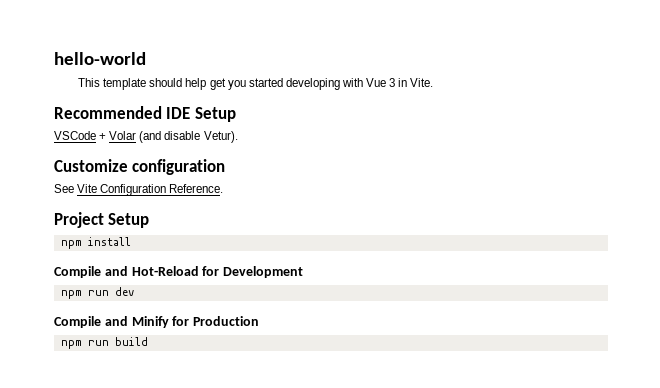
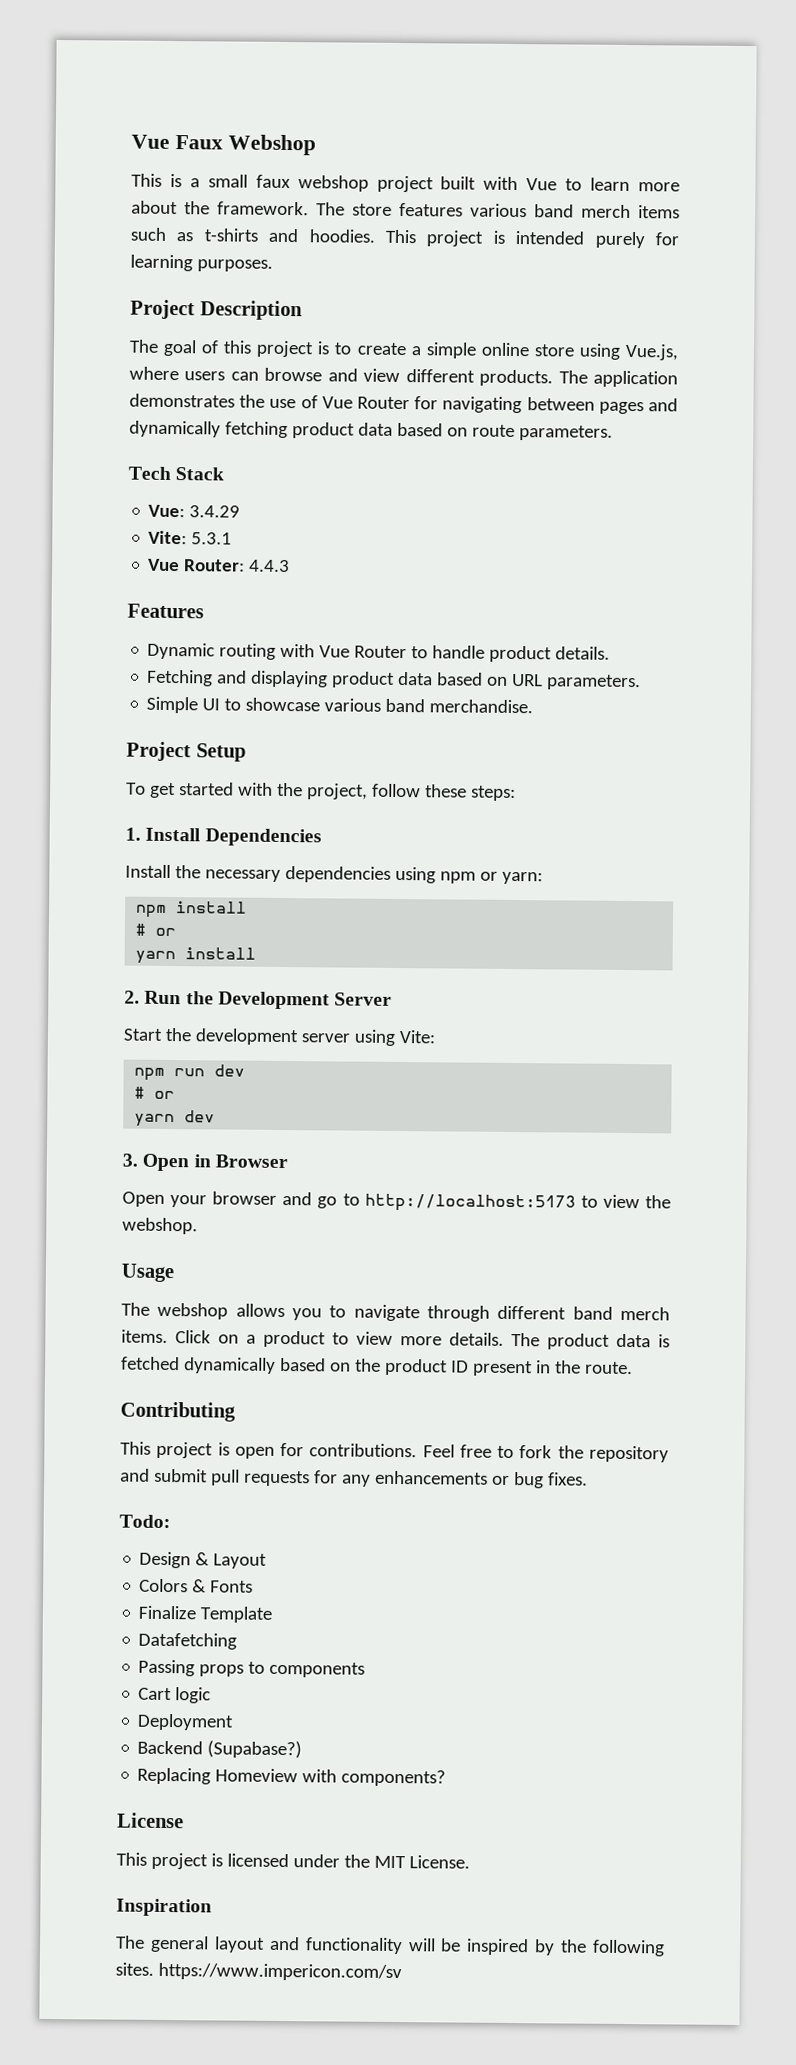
- hello-world
- This template should help get you started developing with Vue 3 in Vite.
- Recommended IDE Setup
- VSCode + Volar (and disable Vetur).
- Customize configuration
- See Vite Configuration Reference.
+ Vue Faux Webshop
+ This is a small faux webshop project built with Vue to learn more about the framework. The store features various band merch items such as t-shirts and hoodies. This project is intended purely for learning purposes.
+ Project Description
+ The goal of this project is to create a simple online store using Vue.js, where users can browse and view different products. The application demonstrates the use of Vue Router for navigating between pages and dynamically fetching product data based on route parameters.
+ Tech Stack
+ Vue: 3.4.29
+ Vite: 5.3.1
+ Vue Router: 4.4.3
+ Features
+ Dynamic routing with Vue Router to handle product details.
+ Fetching and displaying product data based on URL parameters.
+ Simple UI to showcase various band merchandise.
  Project Setup
+ To get started with the project, follow these steps:
+ 1. Install Dependencies
+ Install the necessary dependencies using npm or yarn:
  npm install
- Compile and Hot-Reload for Development
+ # or
+ yarn install
+ 2. Run the Development Server
+ Start the development server using Vite:
  npm run dev
- Compile and Minify for Production
- npm run build
+ # or
+ yarn dev
+ 3. Open in Browser
+ Open your browser and go to http://localhost:5173 to view the webshop.
+ Usage
+ The webshop allows you to navigate through different band merch items. Click on a product to view more details. The product data is fetched dynamically based on the product ID present in the route.
+ Contributing
+ This project is open for contributions. Feel free to fork the repository and submit pull requests for any enhancements or bug fixes.
+ Todo:
+ Design & Layout
+ Colors & Fonts
+ Finalize Template
+ Datafetching
+ Passing props to components
+ Cart logic
+ Deployment
+ Backend (Supabase?)
+ Replacing Homeview with components?
+ License
+ This project is licensed under the MIT License.
+ Inspiration
+ The general layout and functionality will be inspired by the following sites. https://www.impericon.com/sv

